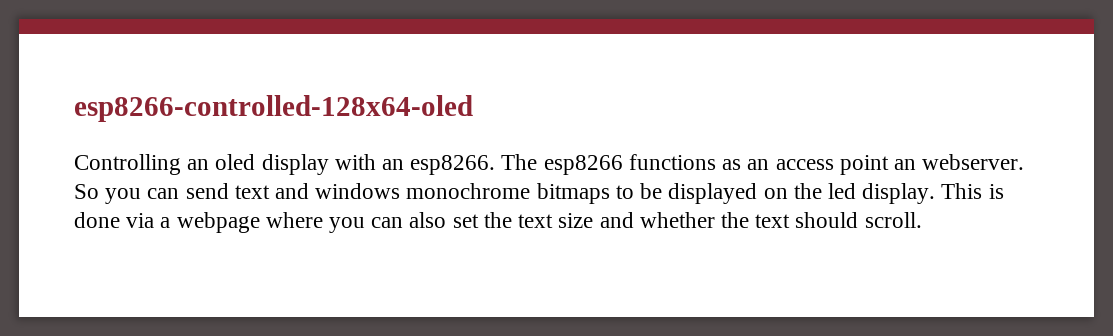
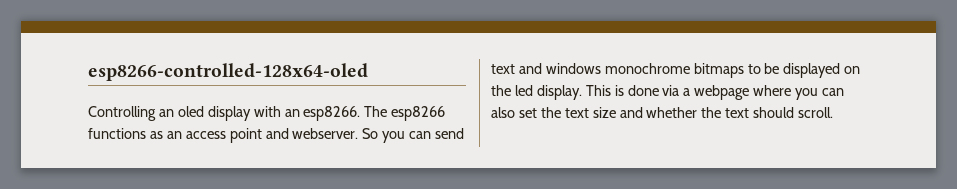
- The esp8266 functions as an access point an webserver.
+ The esp8266 functions as an access point and webserver.

